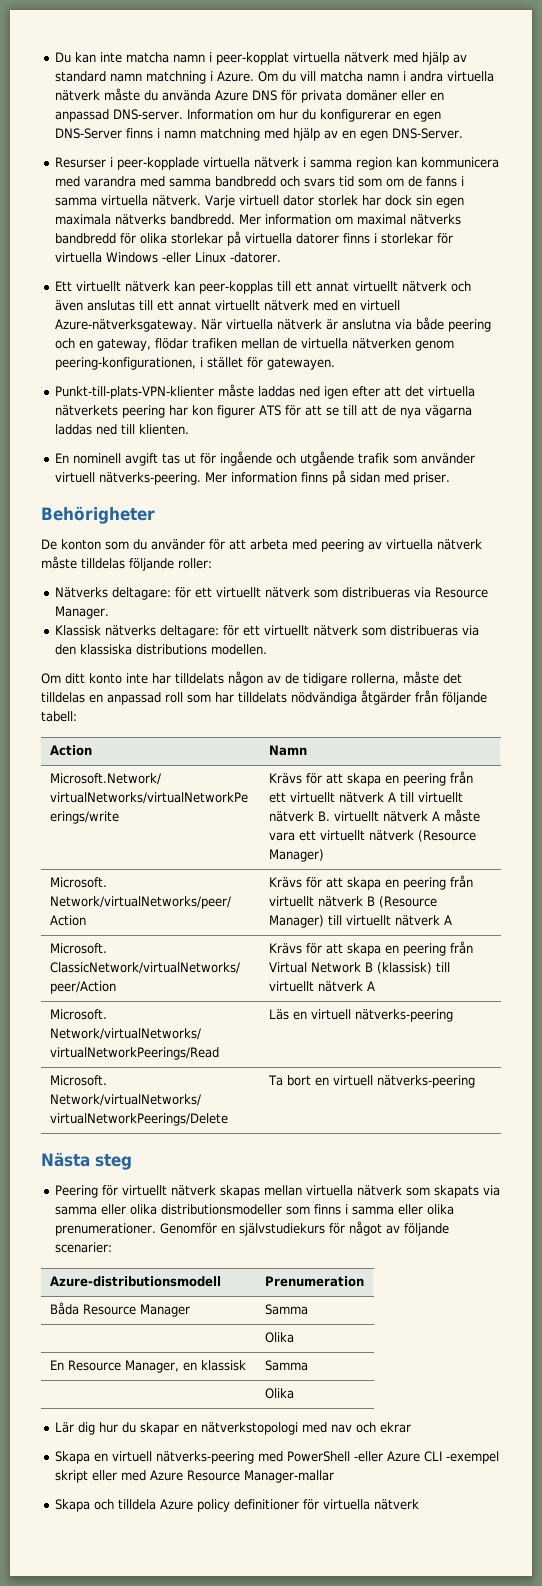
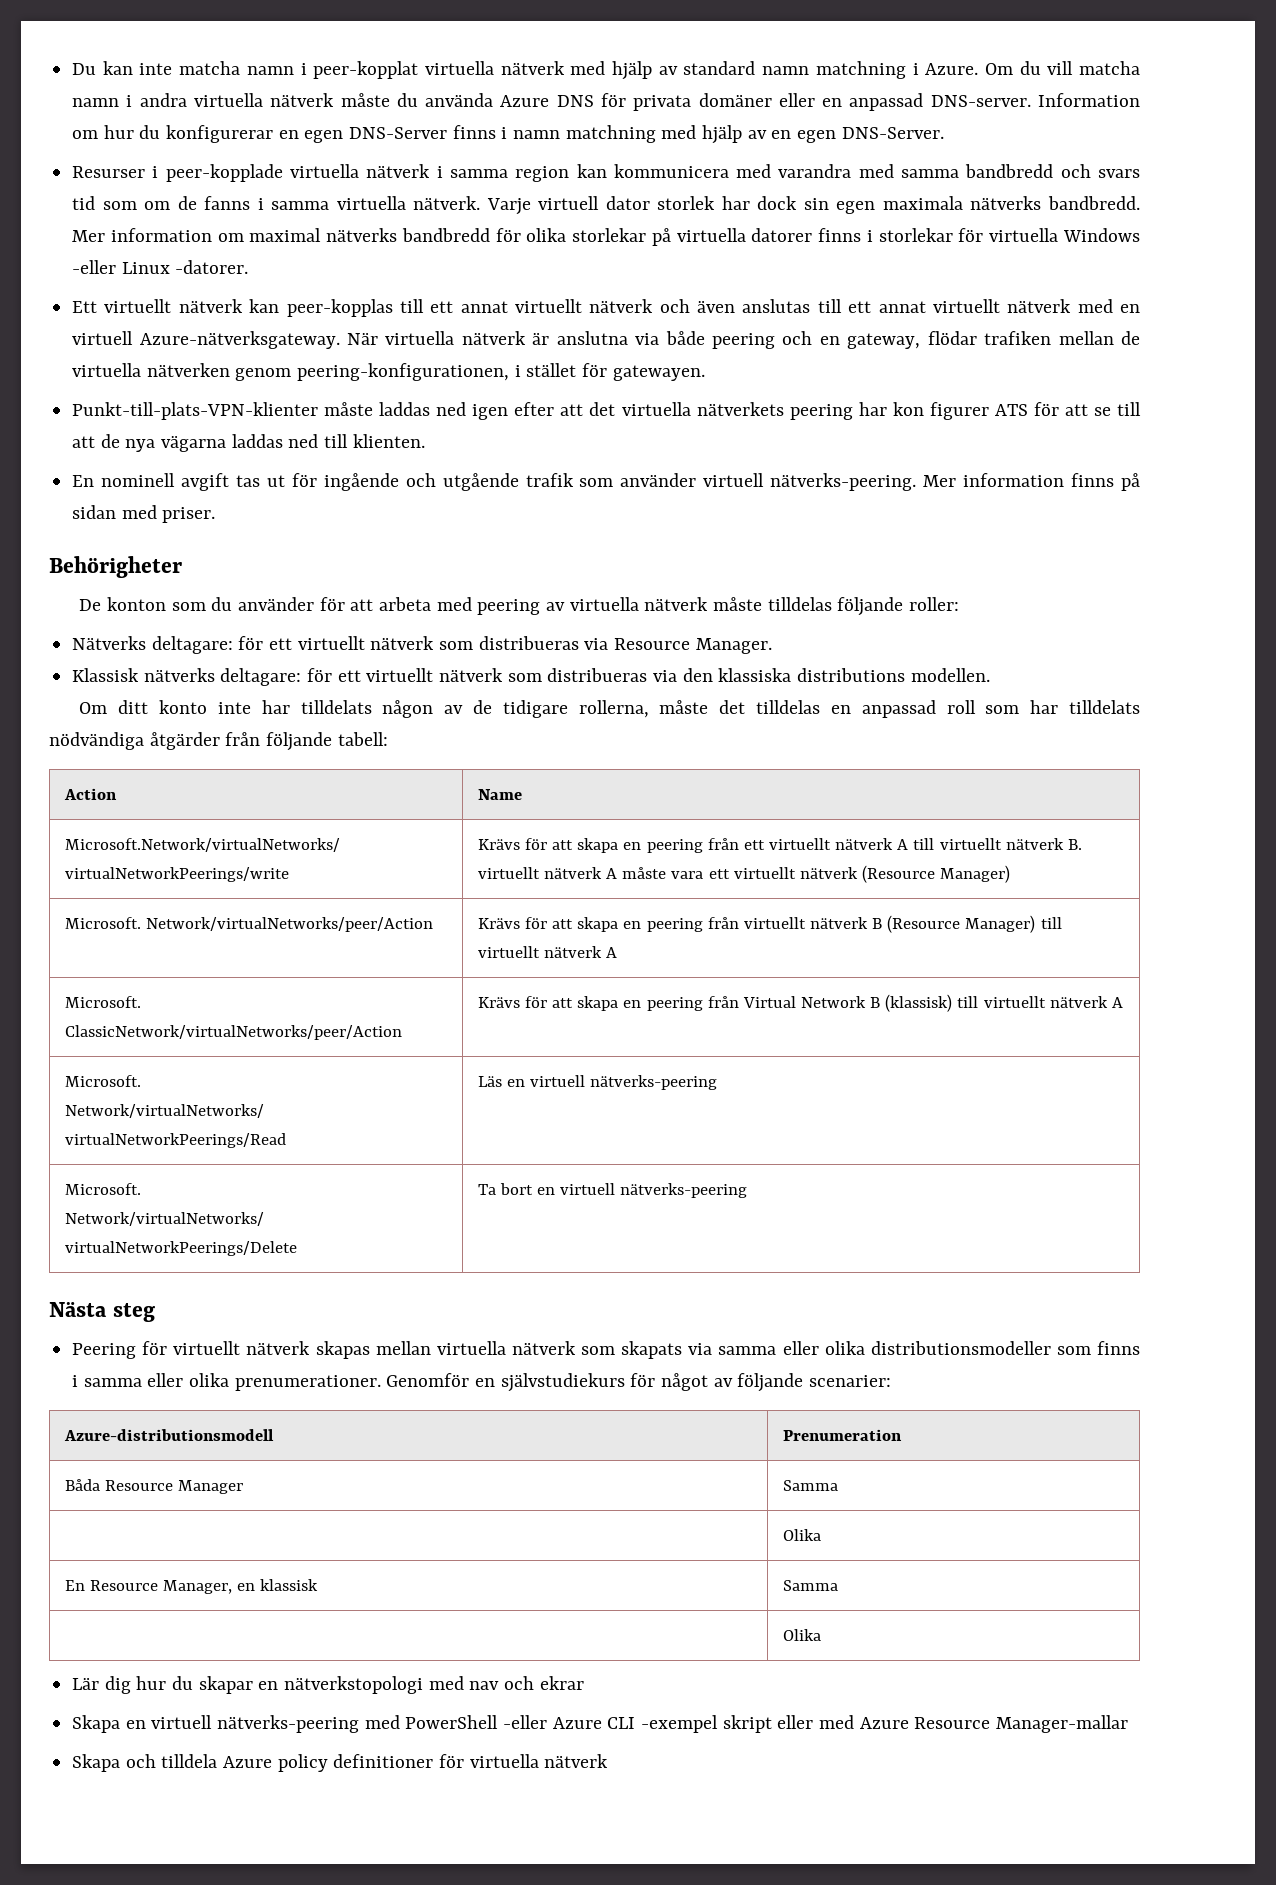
- Action | Namn
+ Action | Name

